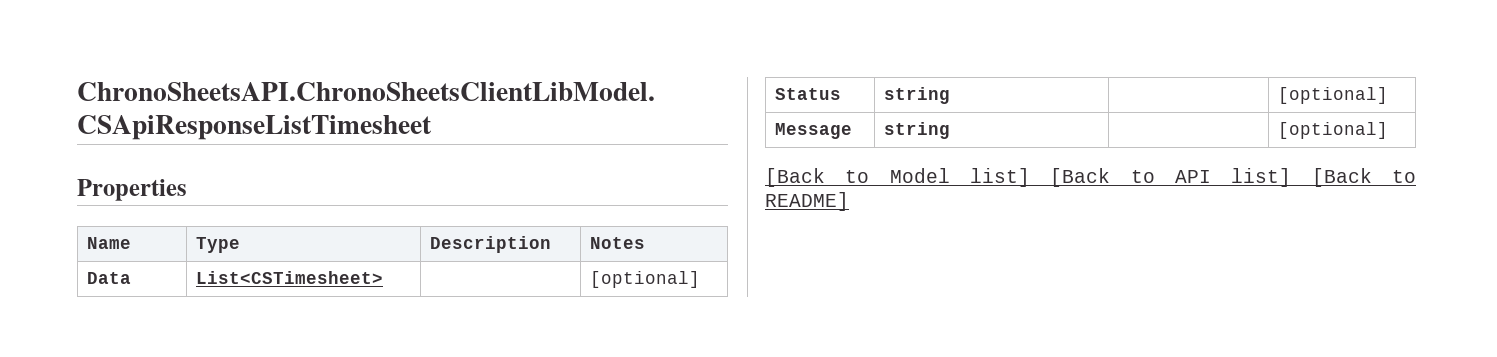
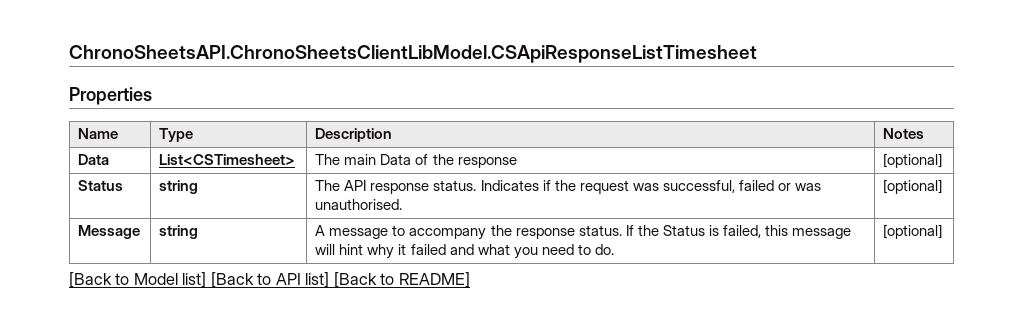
- Data | List<CSTimesheet> | | [optional]
- Status | string | | [optional]
- Message | string | | [optional]
+ Data | List<CSTimesheet> | The main Data of the response | [optional]
+ Status | string | The API response status. Indicates if the request was successful, failed or was unauthorised. | [optional]
+ Message | string | A message to accompany the response status. If the Status is failed, this message will hint why it failed and what you need to do. | [optional]

